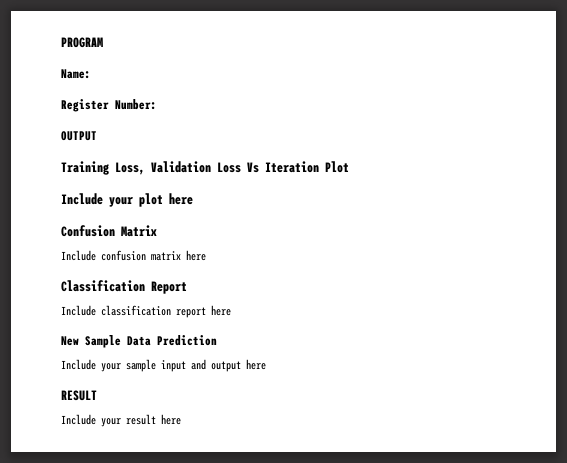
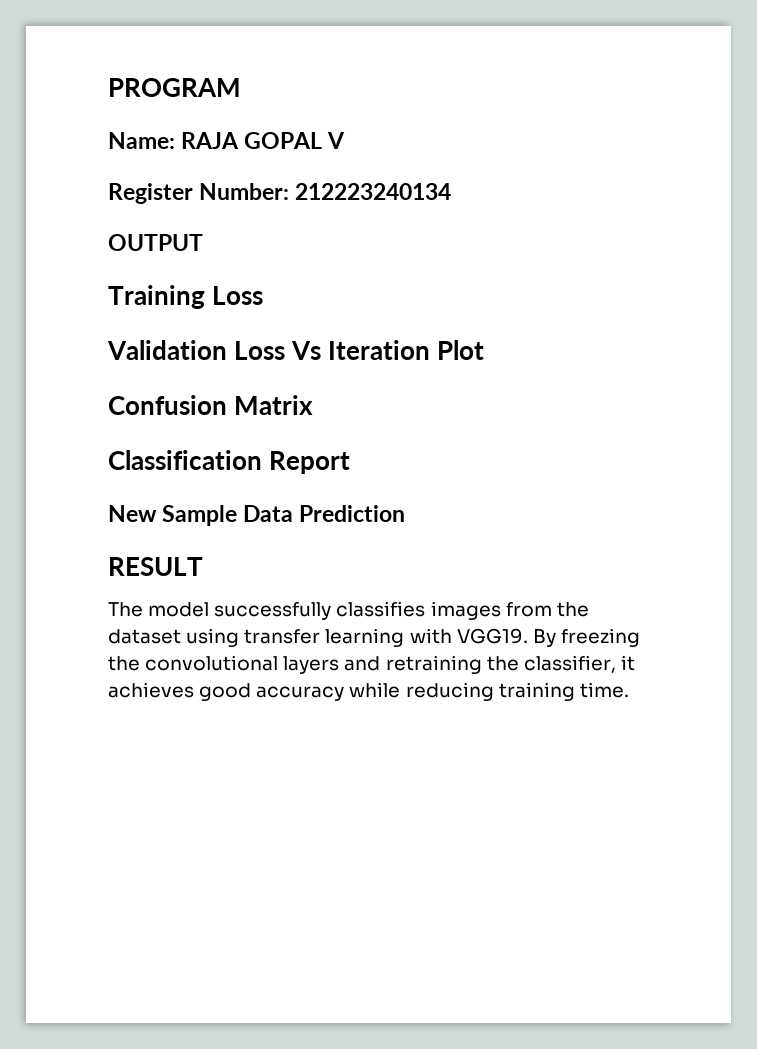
- Name:
+ Name: RAJA GOPAL V
- Register Number:
+ Register Number: 212223240134
- Training Loss, Validation Loss Vs Iteration Plot
+ Training Loss
+ Validation Loss Vs Iteration Plot
- Include your plot here
  Confusion Matrix
- Include confusion matrix here
  Classification Report
- Include classification report here
  New Sample Data Prediction
- Include your sample input and output here
  RESULT
- Include your result here
+ The model successfully classifies images from the dataset using transfer learning with VGG19. By freezing the convolutional layers and retraining the classifier, it achieves good accuracy while reducing training time.

